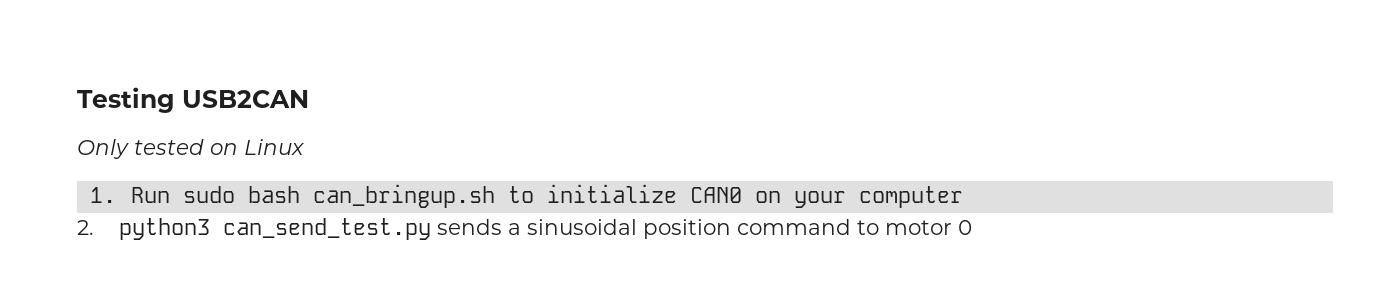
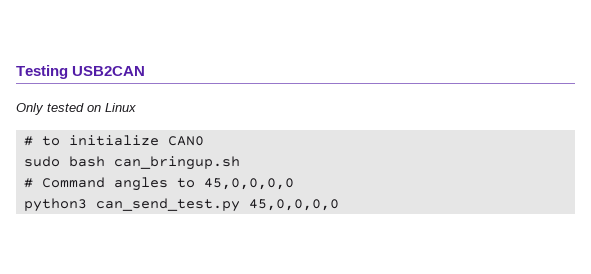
- 1. Run sudo bash can_bringup.sh to initialize CAN0 on your computer
- 2. python3 can_send_test.py sends a sinusoidal position command to motor 0
+ # to initialize CAN0
+ sudo bash can_bringup.sh
+ # Command angles to 45,0,0,0,0
+ python3 can_send_test.py 45,0,0,0,0

